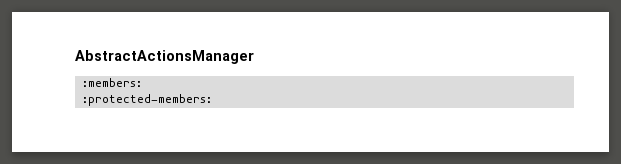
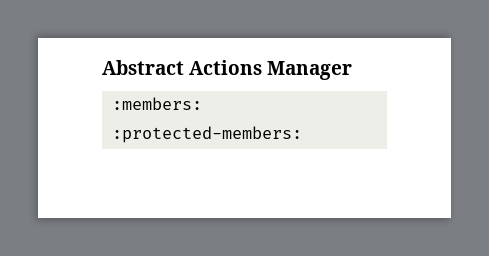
- AbstractActionsManager
+ Abstract Actions Manager

